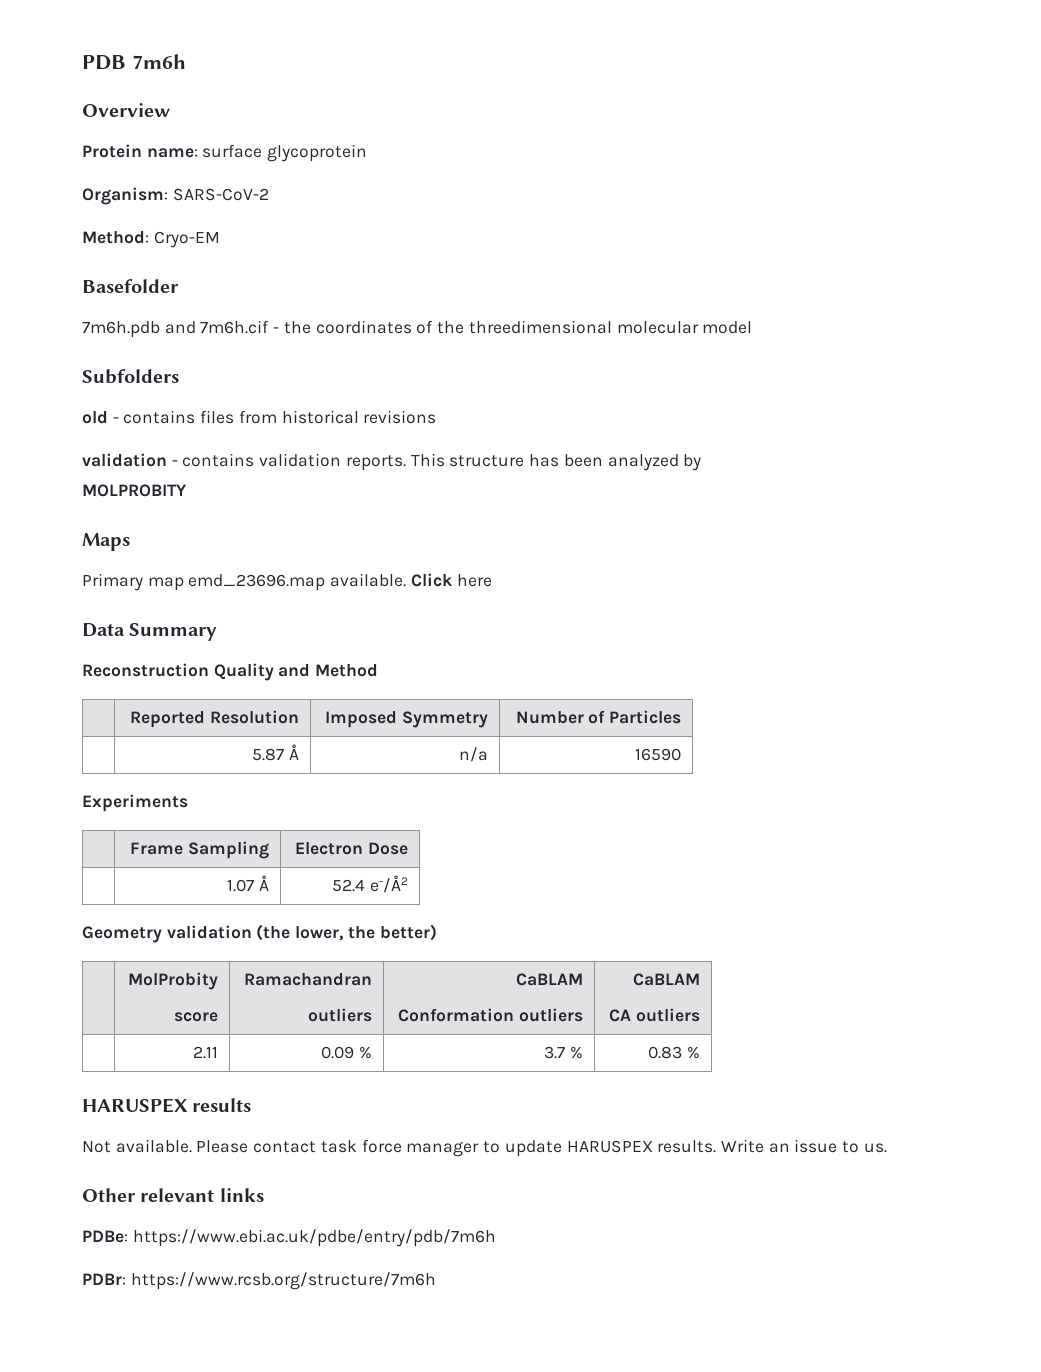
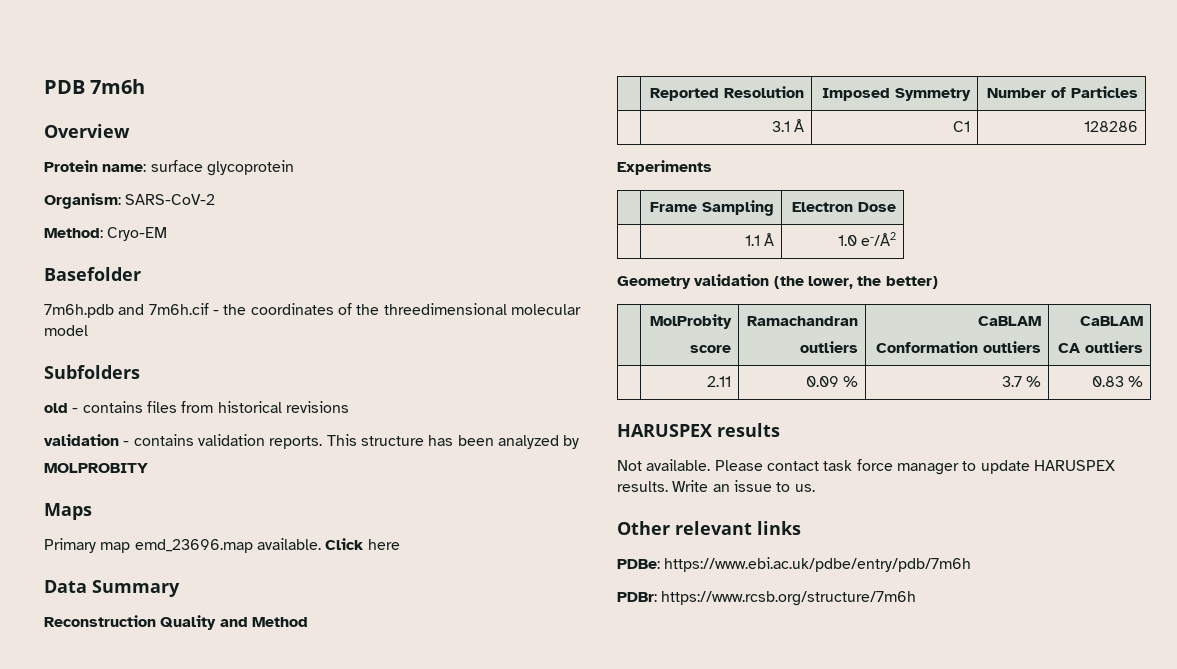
- | 5.87 Å | n/a | 16590
+ | 3.1 Å | C1 | 128286
- | 1.07 Å | 52.4 e-/Å2
+ | 1.1 Å | 1.0 e-/Å2

